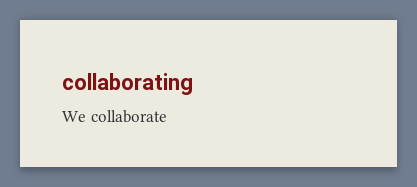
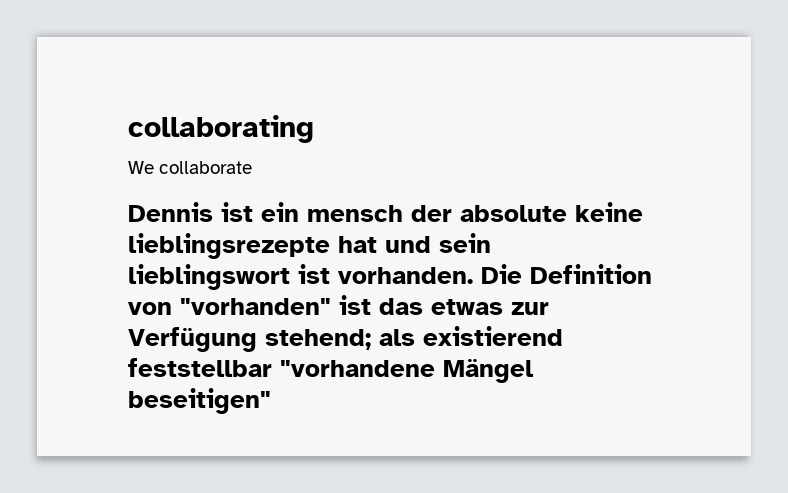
+ Dennis ist ein mensch der absolute keine lieblingsrezepte hat und sein lieblingswort ist vorhanden. Die Definition von "vorhanden" ist das etwas zur Verfügung stehend; als existierend feststellbar "vorhandene Mängel beseitigen"

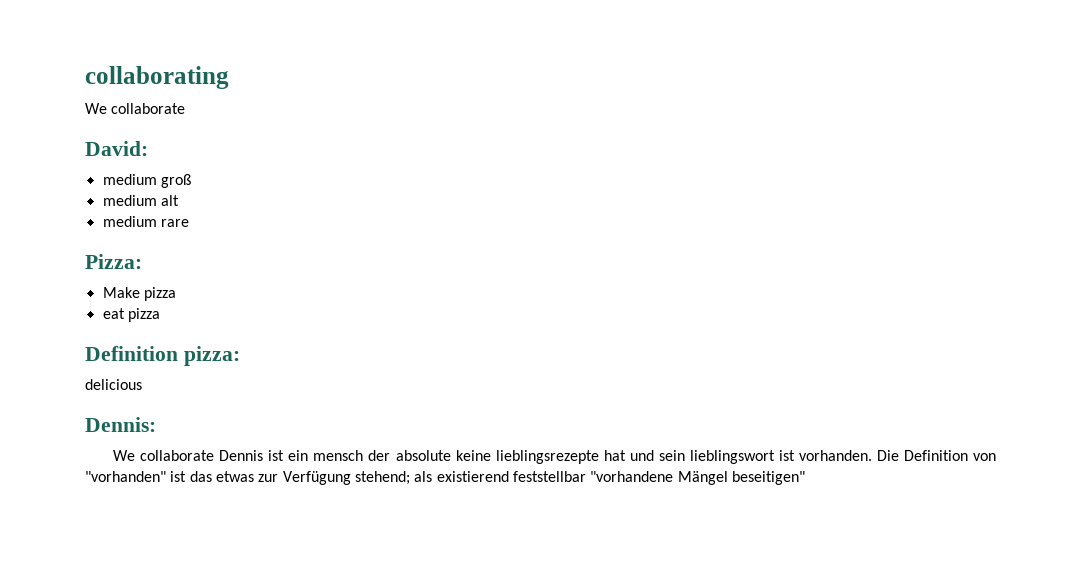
- Dennis ist ein mensch der absolute keine lieblingsrezepte hat und sein lieblingswort ist vorhanden.
+ David:
+ medium groß
+ medium alt
+ medium rare
+ Pizza:
+ Make pizza
+ eat pizza
+ Definition pizza:
+ delicious
+ Dennis:
+ We collaborate Dennis ist ein mensch der absolute keine lieblingsrezepte hat und sein lieblingswort ist vorhanden.

